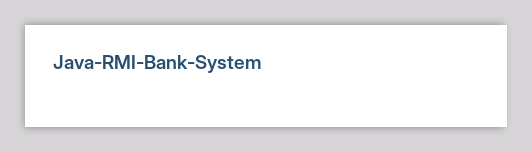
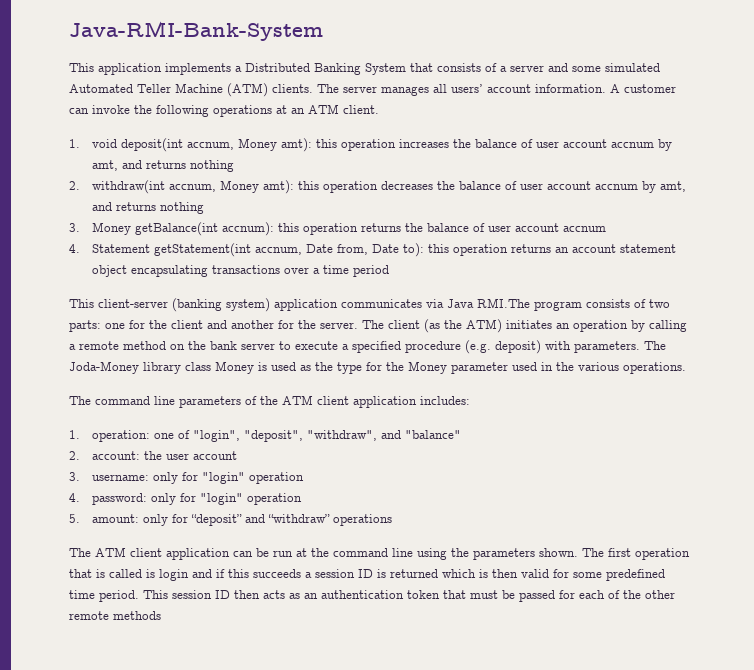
+ This application implements a Distributed Banking System that consists of a server and some simulated Automated Teller Machine (ATM) clients. The server manages all users’ account information. A customer can invoke the following operations at an ATM client.
+ 1. void deposit(int accnum, Money amt): this operation increases the balance of user account accnum by amt, and returns nothing
+ 2. withdraw(int accnum, Money amt): this operation decreases the balance of user account accnum by amt, and returns nothing
+ 3. Money getBalance(int accnum): this operation returns the balance of user account accnum
+ 4. Statement getStatement(int accnum, Date from, Date to): this operation returns an account statement object encapsulating transactions over a time period
+ This client-server (banking system) application communicates via Java RMI.The program consists of two parts: one for the client and another for the server. The client (as the ATM) initiates an operation by calling a remote method on the bank server to execute a specified procedure (e.g. deposit) with parameters. The Joda-Money library class Money is used as the type for the Money parameter used in the various operations.
+ The command line parameters of the ATM client application includes:
+ 1. operation: one of "login", "deposit", "withdraw", and "balance"
+ 2. account: the user account
+ 3. username: only for "login" operation
+ 4. password: only for "login" operation
+ 5. amount: only for “deposit” and “withdraw” operations
+ The ATM client application can be run at the command line using the parameters shown. The first operation that is called is login and if this succeeds a session ID is returned which is then valid for some predefined time period. This session ID then acts as an authentication token that must be passed for each of the other remote methods

